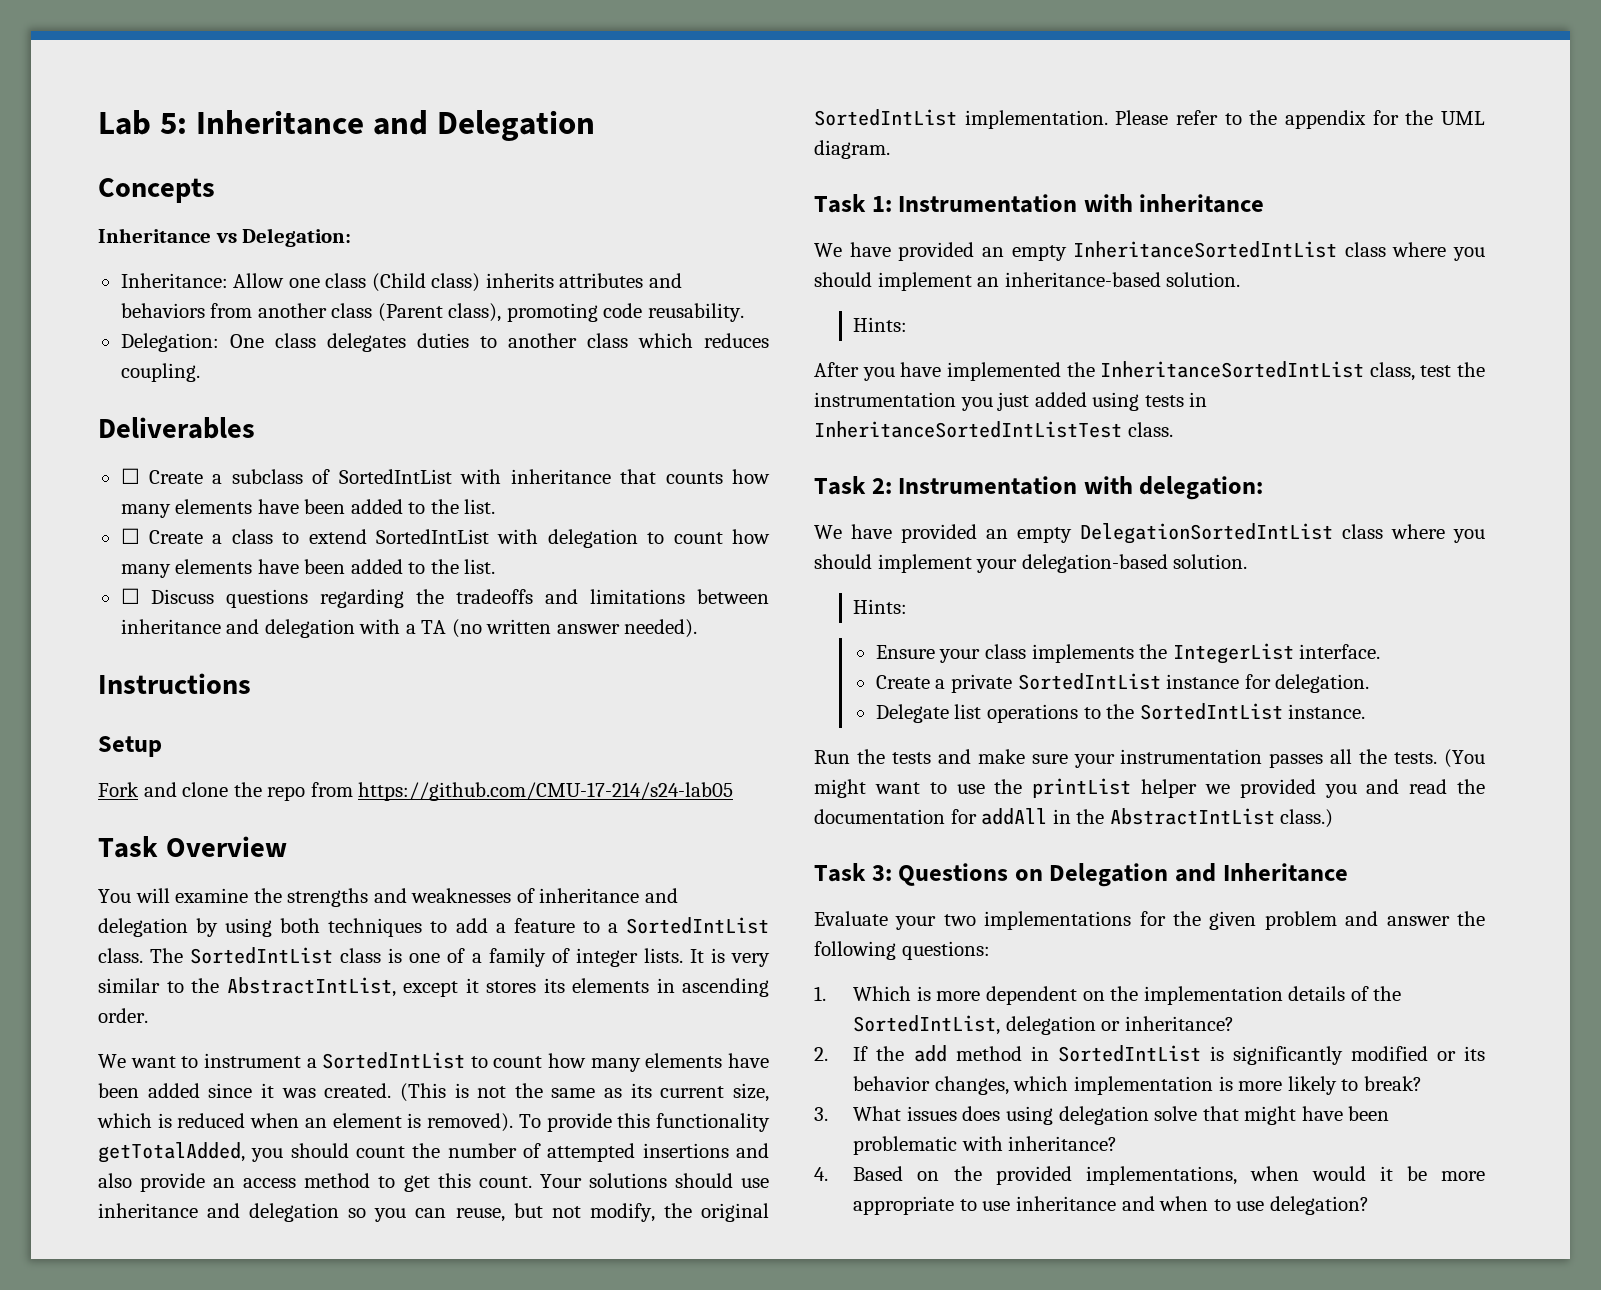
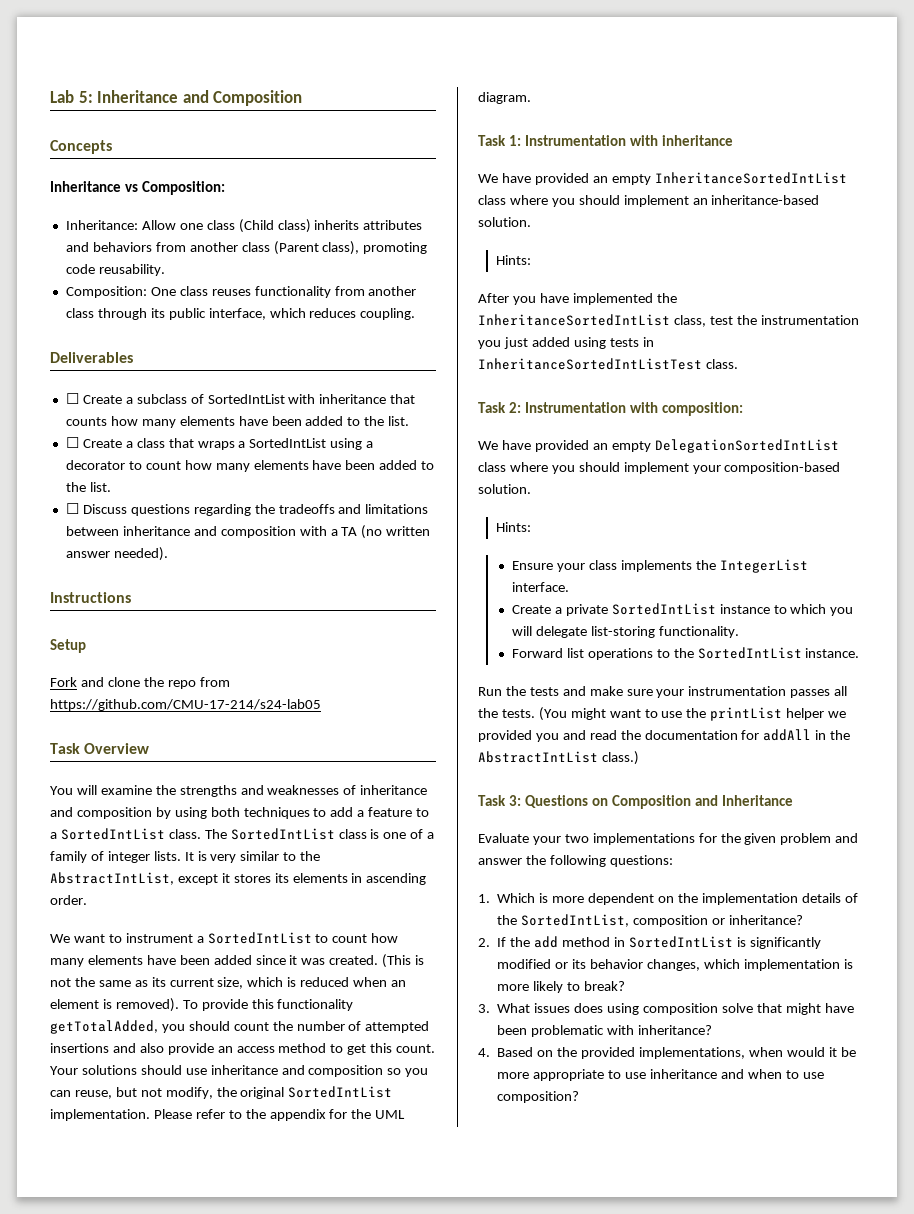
- Lab 5: Inheritance and Delegation
+ Lab 5: Inheritance and Composition
- Inheritance vs Delegation:
+ Inheritance vs Composition:
- Delegation: One class delegates duties to another class which reduces coupling.
+ Composition: One class reuses functionality from another class through its public interface, which reduces coupling.
- ☐ Create a class to extend SortedIntList with delegation to count how many elements have been added to the list.
+ ☐ Create a class that wraps a SortedIntList using a decorator to count how many elements have been added to the list.
- ☐ Discuss questions regarding the tradeoffs and limitations between inheritance and delegation with a TA (no written answer needed).
+ ☐ Discuss questions regarding the tradeoffs and limitations between inheritance and composition with a TA (no written answer needed).
- You will examine the strengths and weaknesses of inheritance and delegation by using both techniques to add a feature to a SortedIntList class.
+ You will examine the strengths and weaknesses of inheritance and composition by using both techniques to add a feature to a SortedIntList class.
- Your solutions should use inheritance and delegation so you can reuse, but not modify, the original SortedIntList implementation.
+ Your solutions should use inheritance and composition so you can reuse, but not modify, the original SortedIntList implementation.
- Task 2: Instrumentation with delegation:
+ Task 2: Instrumentation with composition:
- We have provided an empty DelegationSortedIntList class where you should implement your delegation-based solution.
+ We have provided an empty DelegationSortedIntList class where you should implement your composition-based solution.
- Create a private SortedIntList instance for delegation.
- Delegate list operations to the SortedIntList instance.
+ Create a private SortedIntList instance to which you will delegate list-storing functionality.
+ Forward list operations to the SortedIntList instance.
- Task 3: Questions on Delegation and Inheritance
+ Task 3: Questions on Composition and Inheritance
- 1. Which is more dependent on the implementation details of the SortedIntList, delegation or inheritance?
+ 1. Which is more dependent on the implementation details of the SortedIntList, composition or inheritance?
- 3. What issues does using delegation solve that might have been problematic with inheritance?
+ 3. What issues does using composition solve that might have been problematic with inheritance?
- 4. Based on the provided implementations, when would it be more appropriate to use inheritance and when to use delegation?
+ 4. Based on the provided implementations, when would it be more appropriate to use inheritance and when to use composition?

